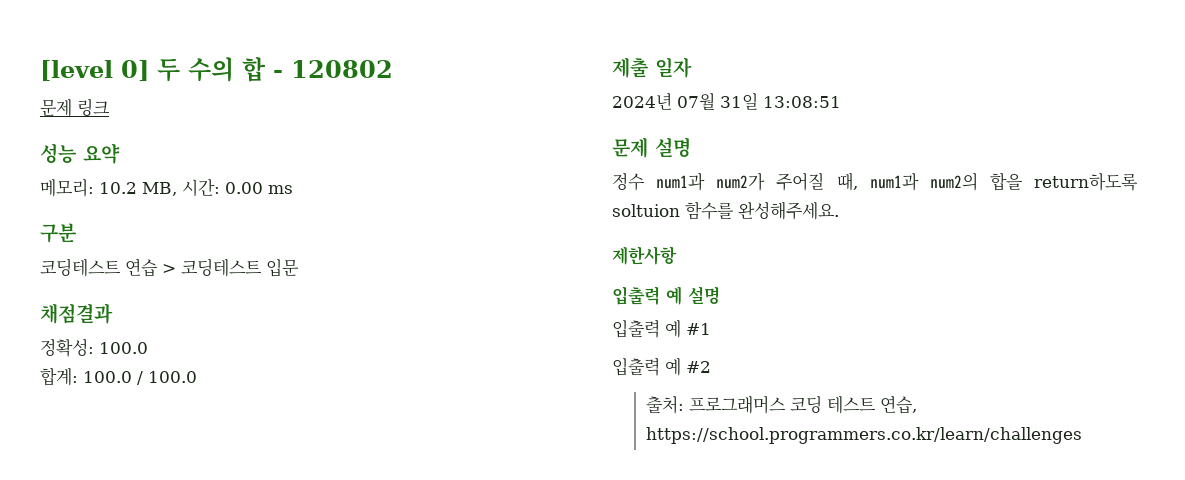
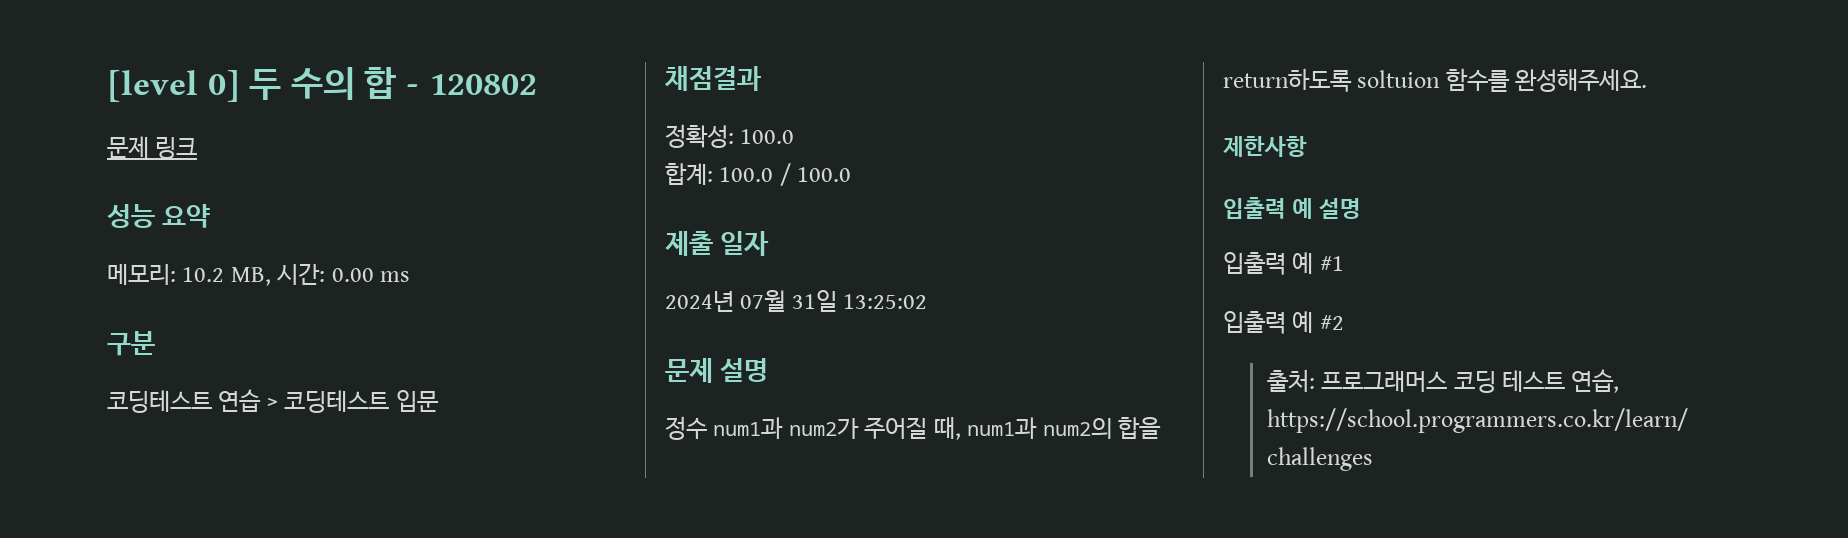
- 2024년 07월 31일 13:08:51
+ 2024년 07월 31일 13:25:02

